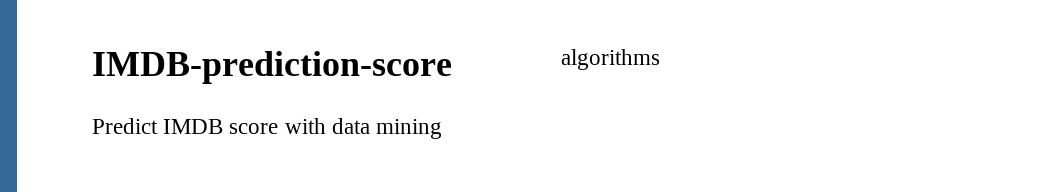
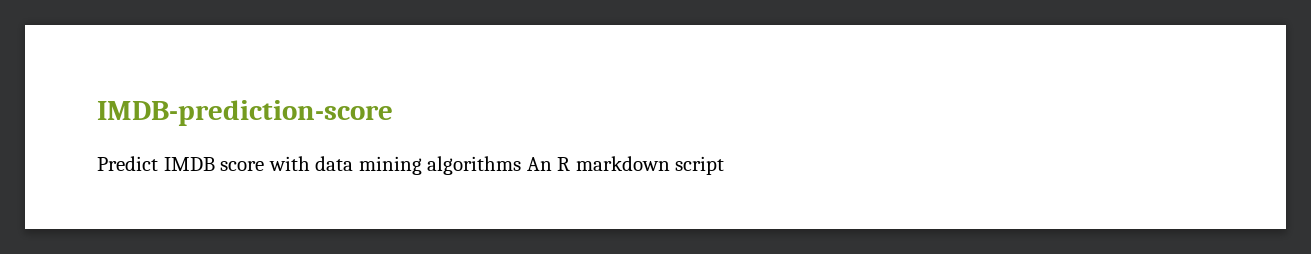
- Predict IMDB score with data mining algorithms
+ Predict IMDB score with data mining algorithms An R markdown script

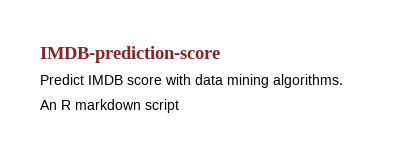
- Predict IMDB score with data mining algorithms An R markdown script
+ Predict IMDB score with data mining algorithms.
+ An R markdown script

